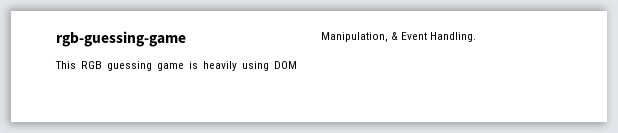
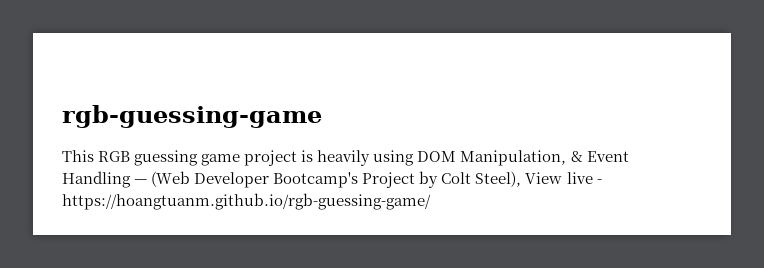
- This RGB guessing game is heavily using DOM Manipulation, & Event Handling.
+ This RGB guessing game project is heavily using DOM Manipulation, & Event Handling — (Web Developer Bootcamp's Project by Colt Steel), View live - https://hoangtuanm.github.io/rgb-guessing-game/

